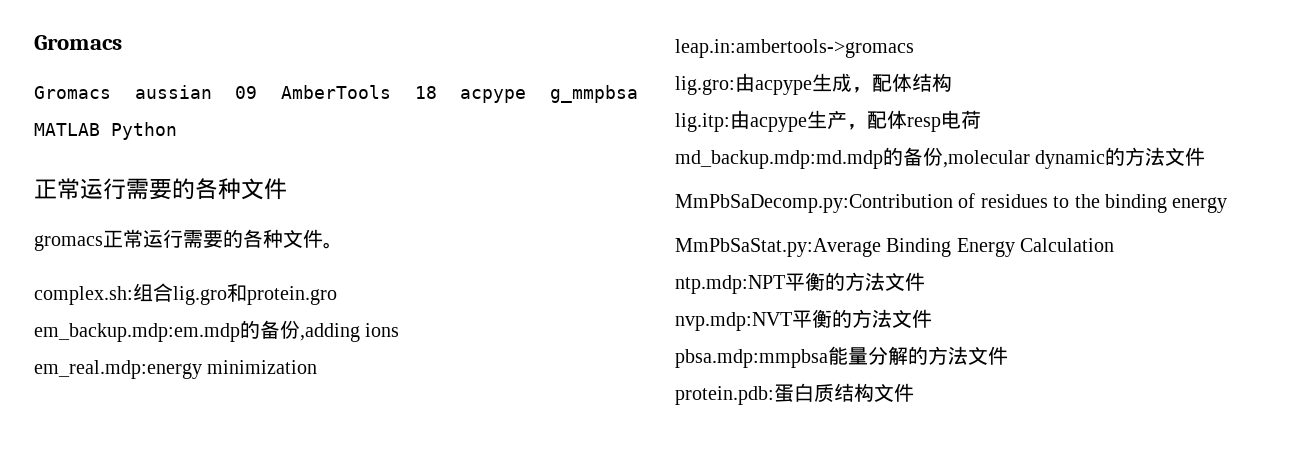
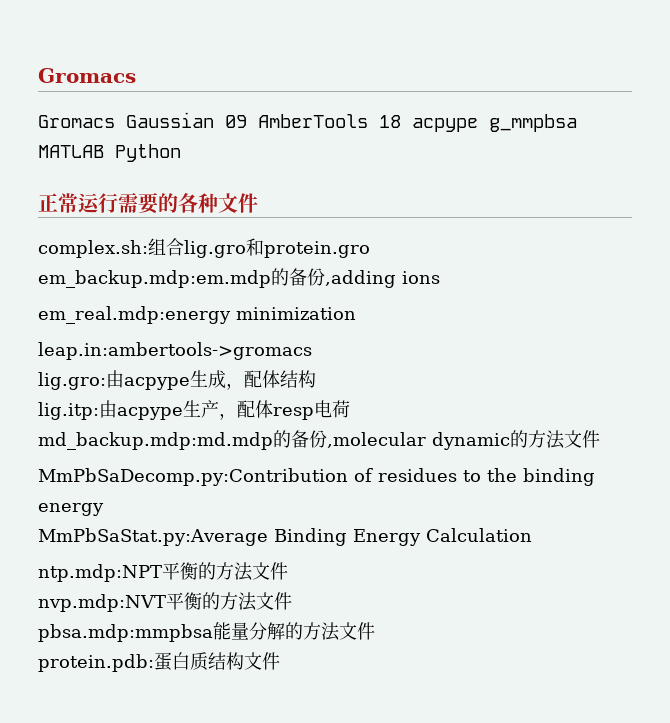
- Gromacs aussian 09 AmberTools 18 acpype g_mmpbsa MATLAB Python
+ Gromacs Gaussian 09 AmberTools 18 acpype g_mmpbsa MATLAB Python
- gromacs正常运行需要的各种文件。

